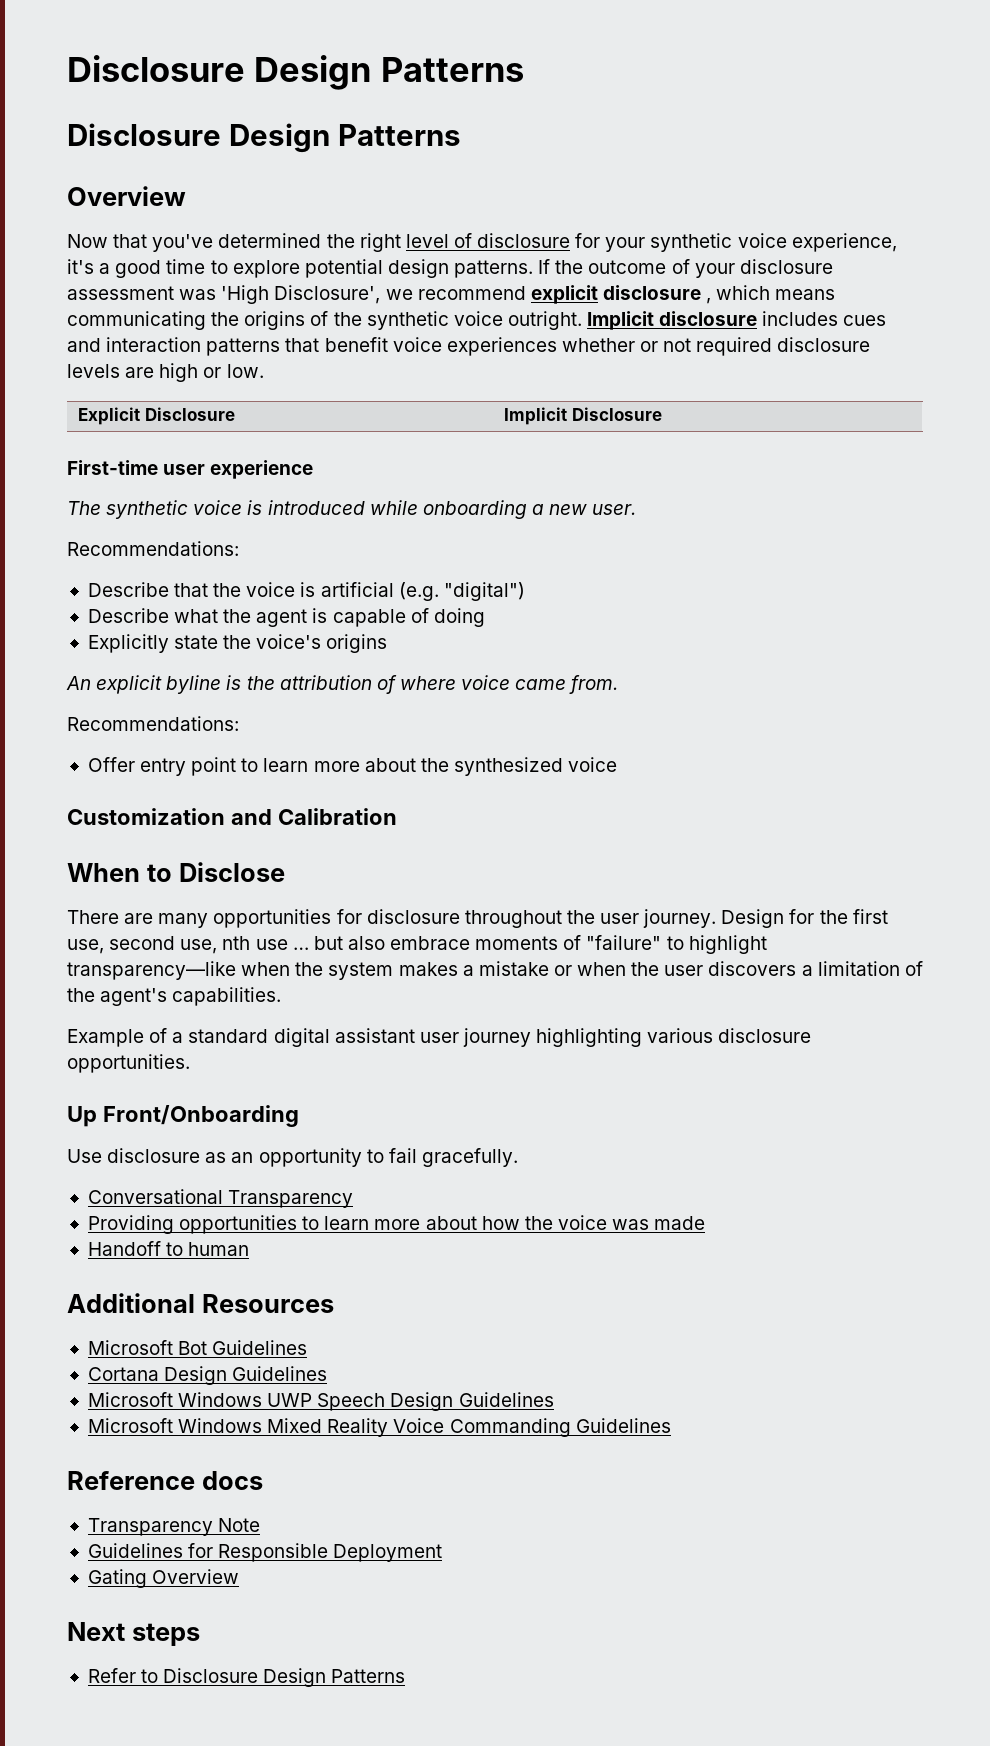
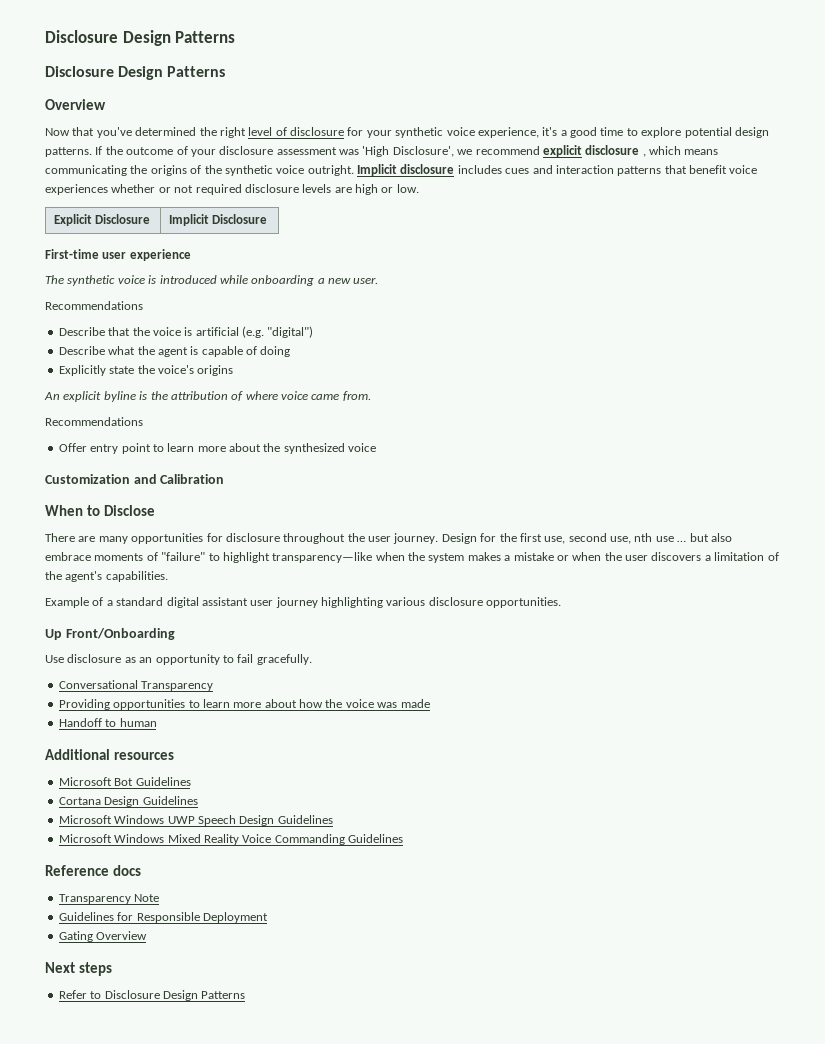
  The synthetic voice is introduced while onboarding a new user.
- Recommendations:
+ Recommendations
  An explicit byline is the attribution of where voice came from.
- Recommendations:
+ Recommendations
- Additional Resources
+ Additional resources

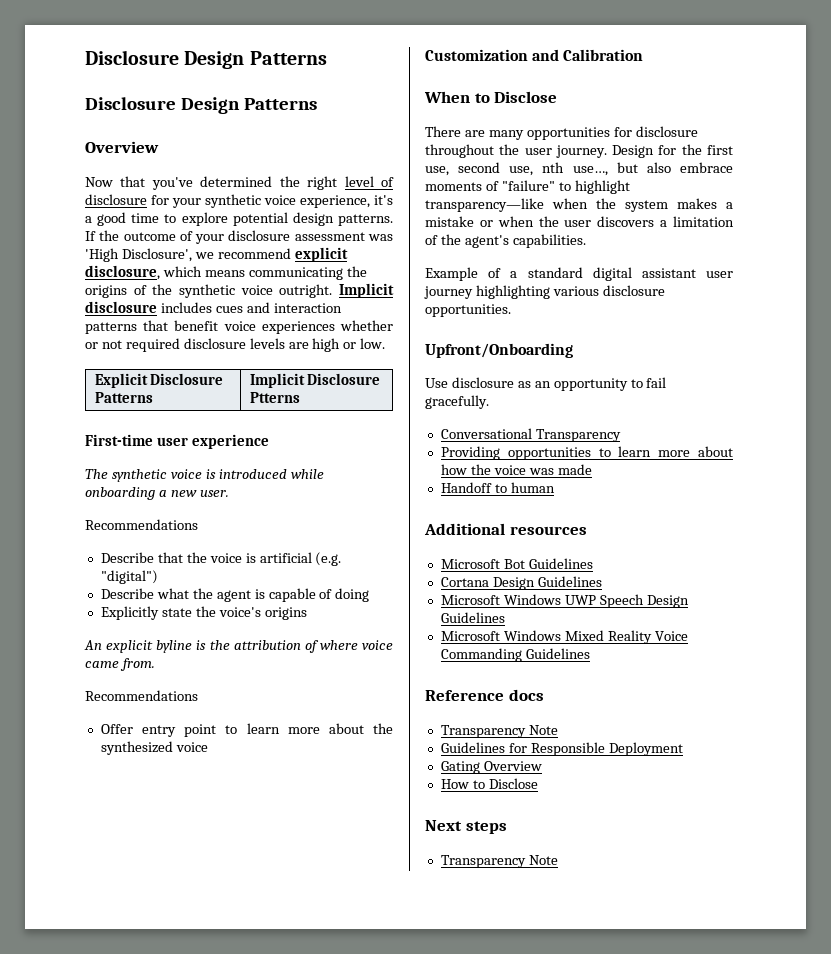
- If the outcome of your disclosure assessment was 'High Disclosure', we recommend explicit disclosure , which means communicating the origins of the synthetic voice outright.
+ If the outcome of your disclosure assessment was 'High Disclosure', we recommend explicit disclosure, which means communicating the origins of the synthetic voice outright.
- Explicit Disclosure | Implicit Disclosure
+ Explicit Disclosure Patterns | Implicit Disclosure Ptterns
- Design for the first use, second use, nth use … but also embrace moments of "failure" to highlight transparency—like when the system makes a mistake or when the user discovers a limitation of the agent's capabilities.
+ Design for the first use, second use, nth use…, but also embrace moments of "failure" to highlight transparency—like when the system makes a mistake or when the user discovers a limitation of the agent's capabilities.
- Up Front/Onboarding
+ Upfront/Onboarding
+ How to Disclose
  Next steps
- Refer to Disclosure Design Patterns
+ Transparency Note

